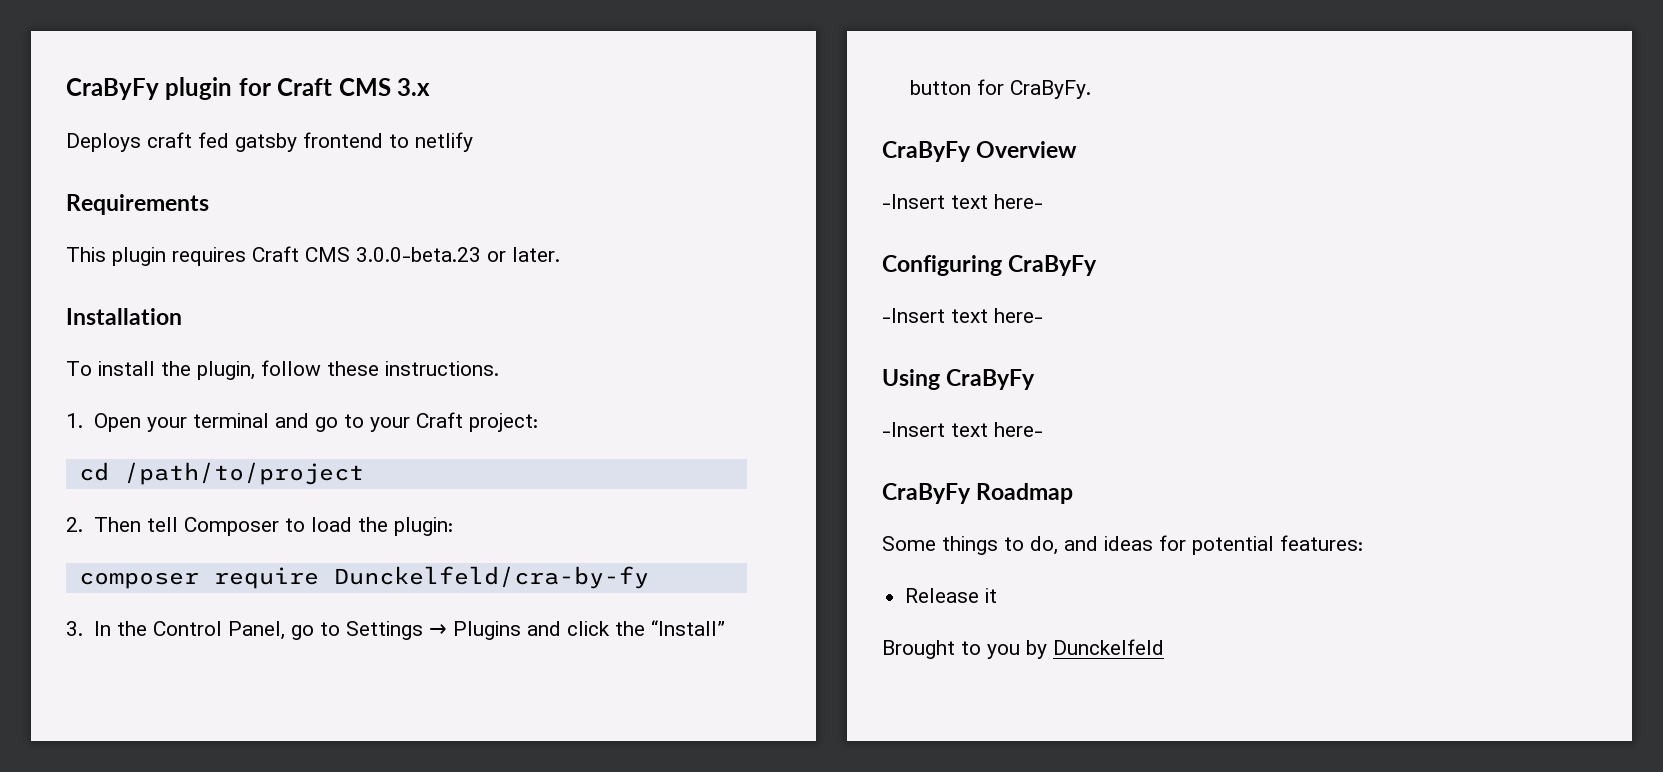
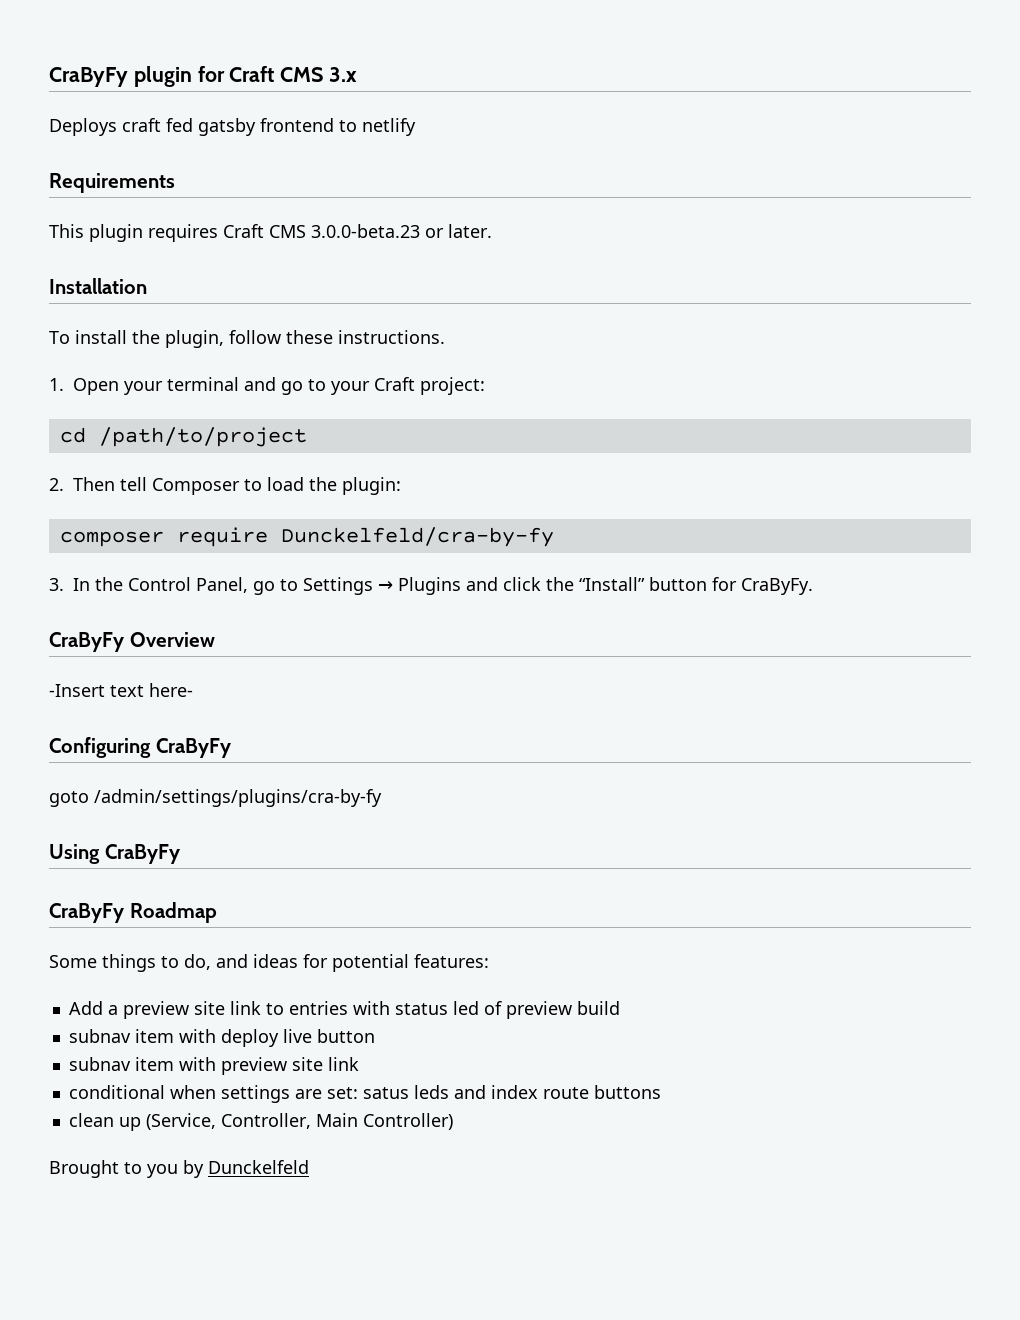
  Configuring CraByFy
- -Insert text here-
+ goto /admin/settings/plugins/cra-by-fy
  Using CraByFy
- -Insert text here-
- Release it
+ Add a preview site link to entries with status led of preview build
+ subnav item with deploy live button
+ subnav item with preview site link
+ conditional when settings are set: satus leds and index route buttons
+ clean up (Service, Controller, Main Controller)

